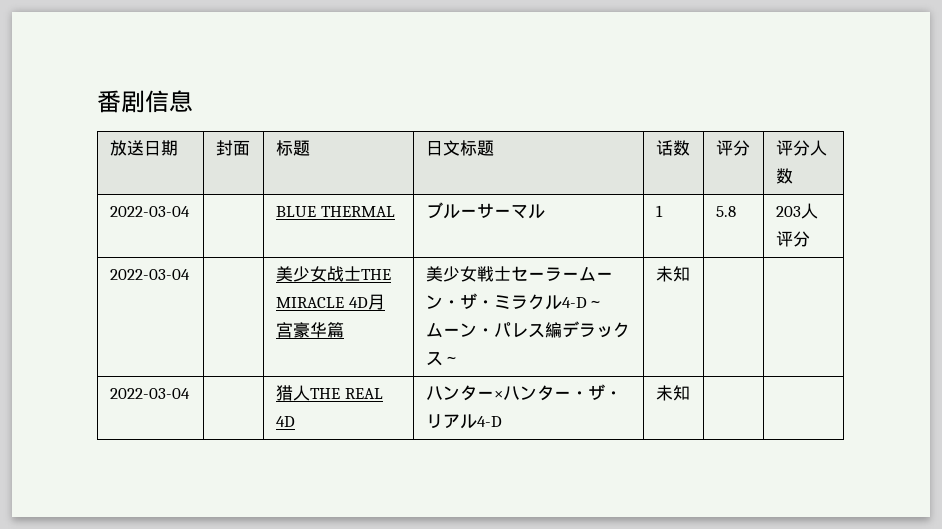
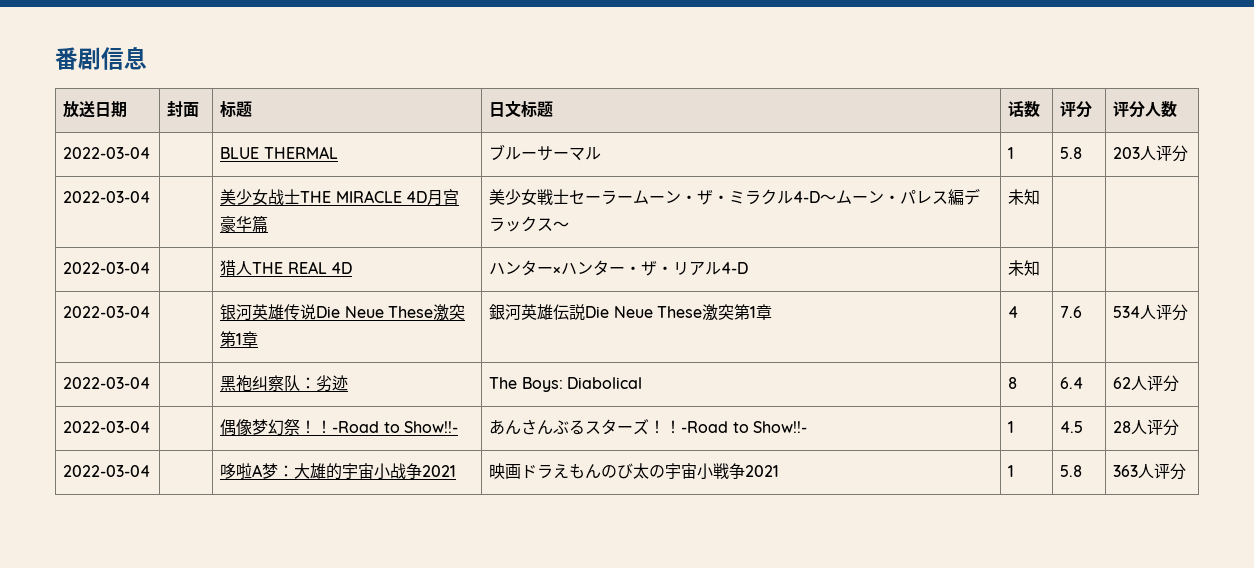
+ 2022-03-04 | | 银河英雄传说Die Neue These激突第1章 | 銀河英雄伝説Die Neue These激突第1章 | 4 | 7.6 | 534人评分
+ 2022-03-04 | | 黑袍纠察队：劣迹 | The Boys: Diabolical | 8 | 6.4 | 62人评分
+ 2022-03-04 | | 偶像梦幻祭！！-Road to Show!!- | あんさんぶるスターズ！！-Road to Show!!- | 1 | 4.5 | 28人评分
+ 2022-03-04 | | 哆啦A梦：大雄的宇宙小战争2021 | 映画ドラえもんのび太の宇宙小戦争2021 | 1 | 5.8 | 363人评分

